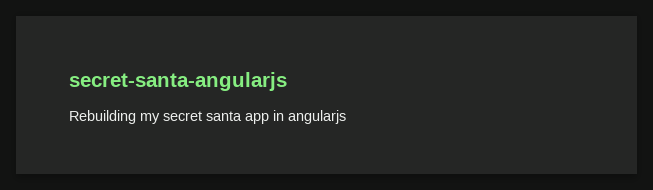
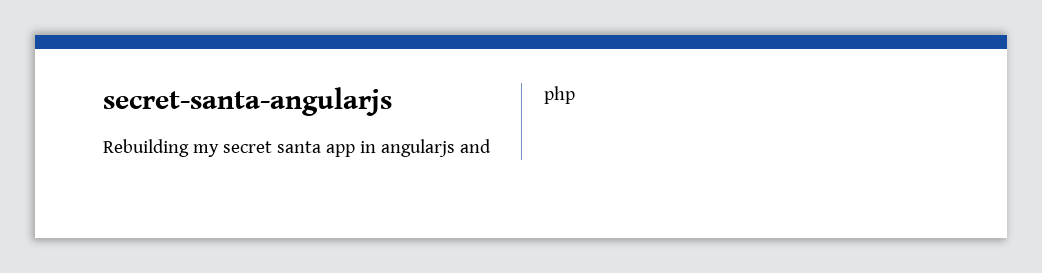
- Rebuilding my secret santa app in angularjs
+ Rebuilding my secret santa app in angularjs and php

